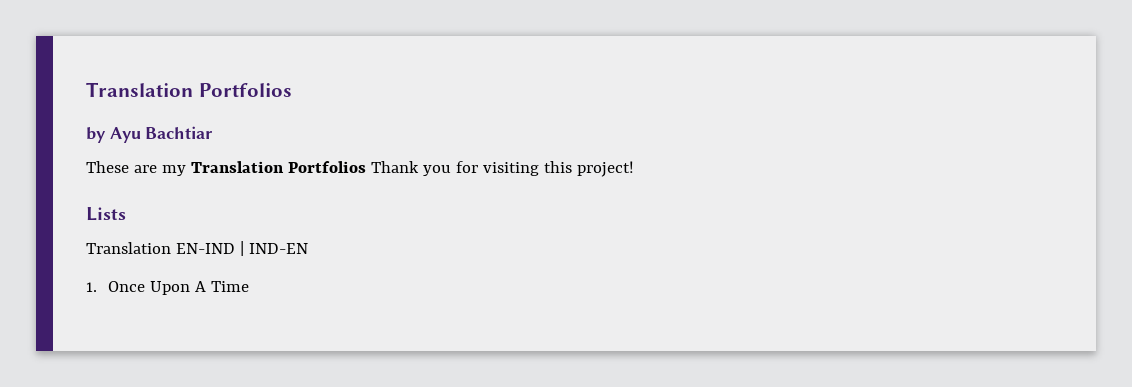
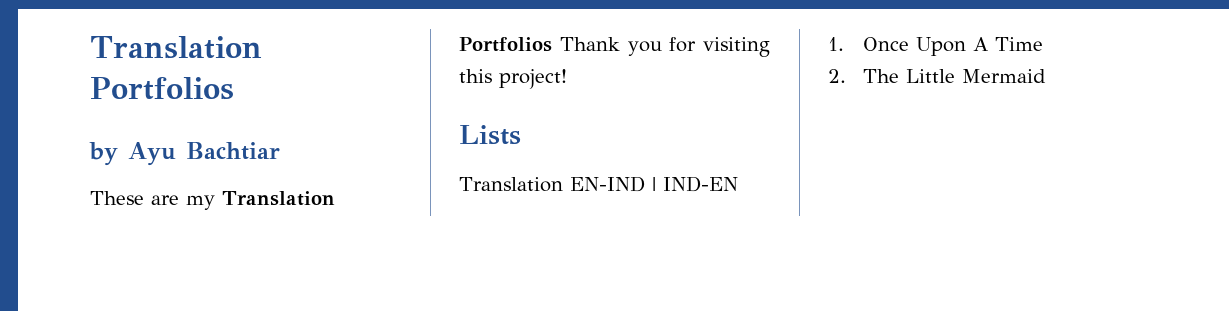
+ 2. The Little Mermaid

